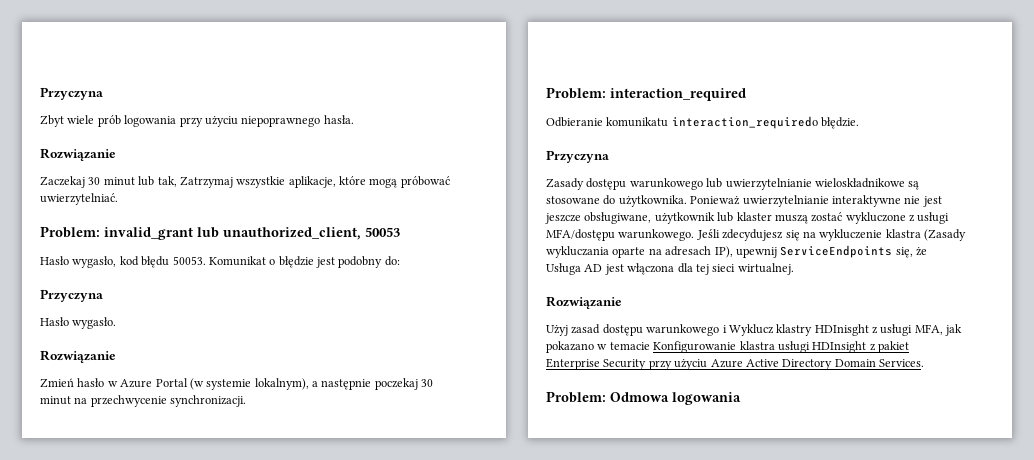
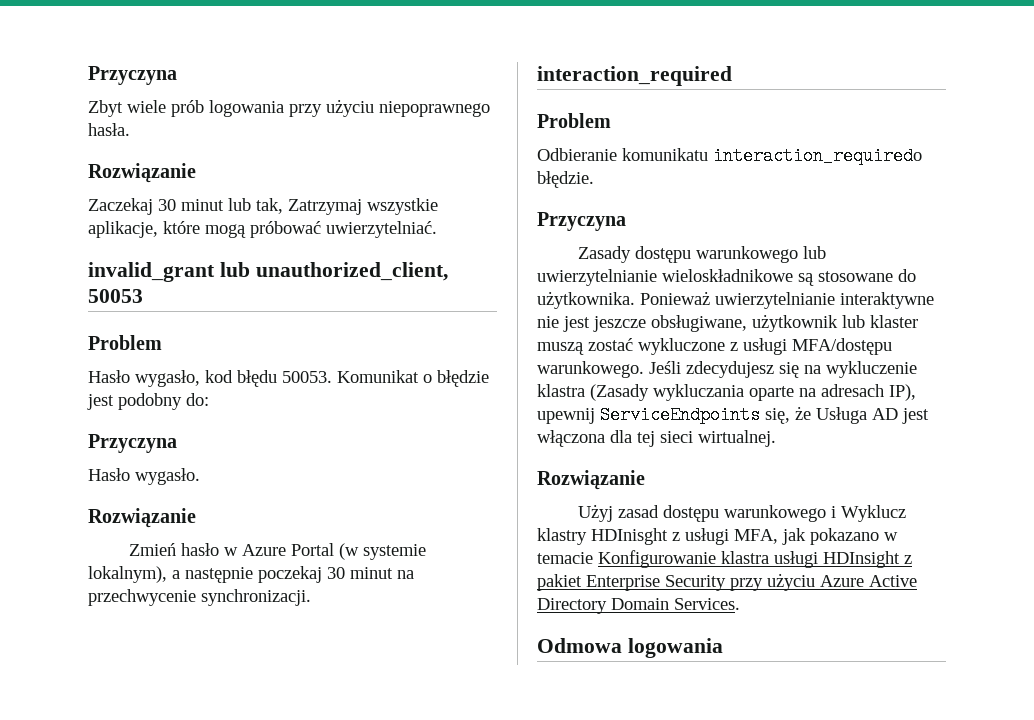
- Problem: invalid_grant lub unauthorized_client, 50053
+ invalid_grant lub unauthorized_client, 50053
+ Problem
- Problem: interaction_required
+ interaction_required
+ Problem
- Problem: Odmowa logowania
+ Odmowa logowania

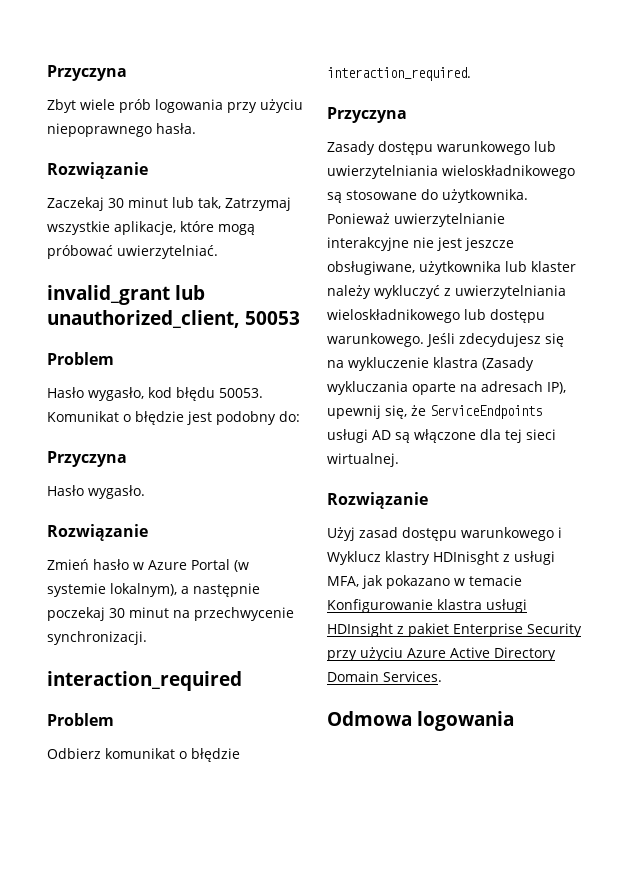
- Odbieranie komunikatu interaction_requiredo błędzie.
+ Odbierz komunikat o błędzie interaction_required.
- Zasady dostępu warunkowego lub uwierzytelnianie wieloskładnikowe są stosowane do użytkownika.
+ Zasady dostępu warunkowego lub uwierzytelniania wieloskładnikowego są stosowane do użytkownika.
- Ponieważ uwierzytelnianie interaktywne nie jest jeszcze obsługiwane, użytkownik lub klaster muszą zostać wykluczone z usługi MFA/dostępu warunkowego.
+ Ponieważ uwierzytelnianie interakcyjne nie jest jeszcze obsługiwane, użytkownika lub klaster należy wykluczyć z uwierzytelniania wieloskładnikowego lub dostępu warunkowego.
- Jeśli zdecydujesz się na wykluczenie klastra (Zasady wykluczania oparte na adresach IP), upewnij ServiceEndpoints się, że Usługa AD jest włączona dla tej sieci wirtualnej.
+ Jeśli zdecydujesz się na wykluczenie klastra (Zasady wykluczania oparte na adresach IP), upewnij się, że ServiceEndpoints usługi AD są włączone dla tej sieci wirtualnej.

